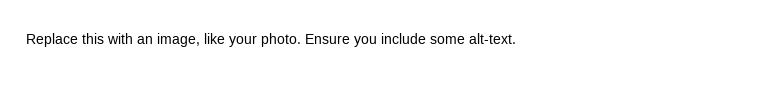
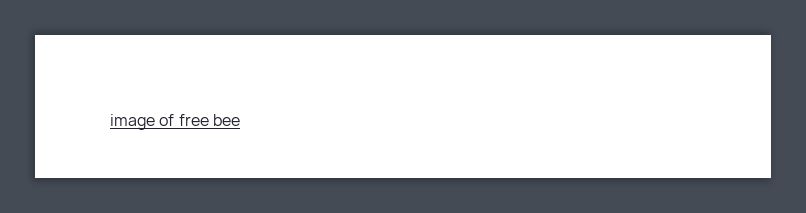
- Replace this with an image, like your photo. Ensure you include some alt-text.
+ image of free bee

